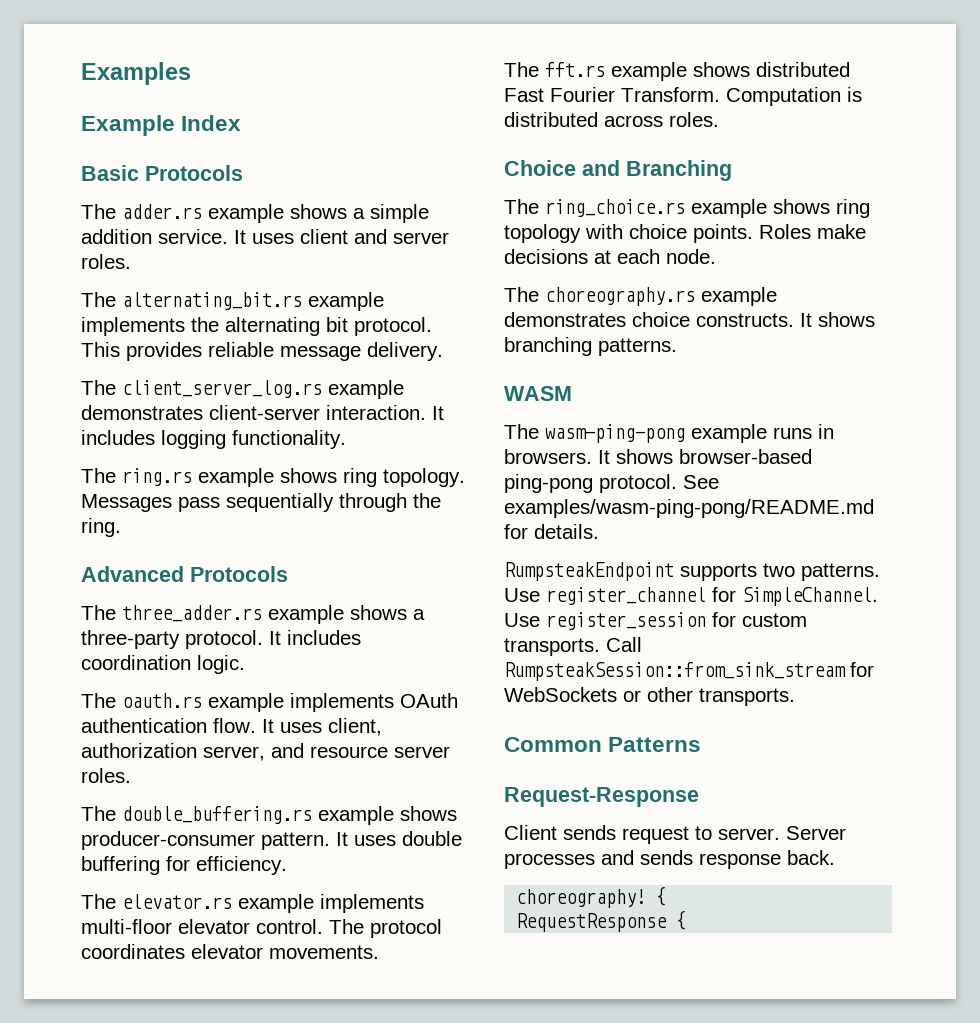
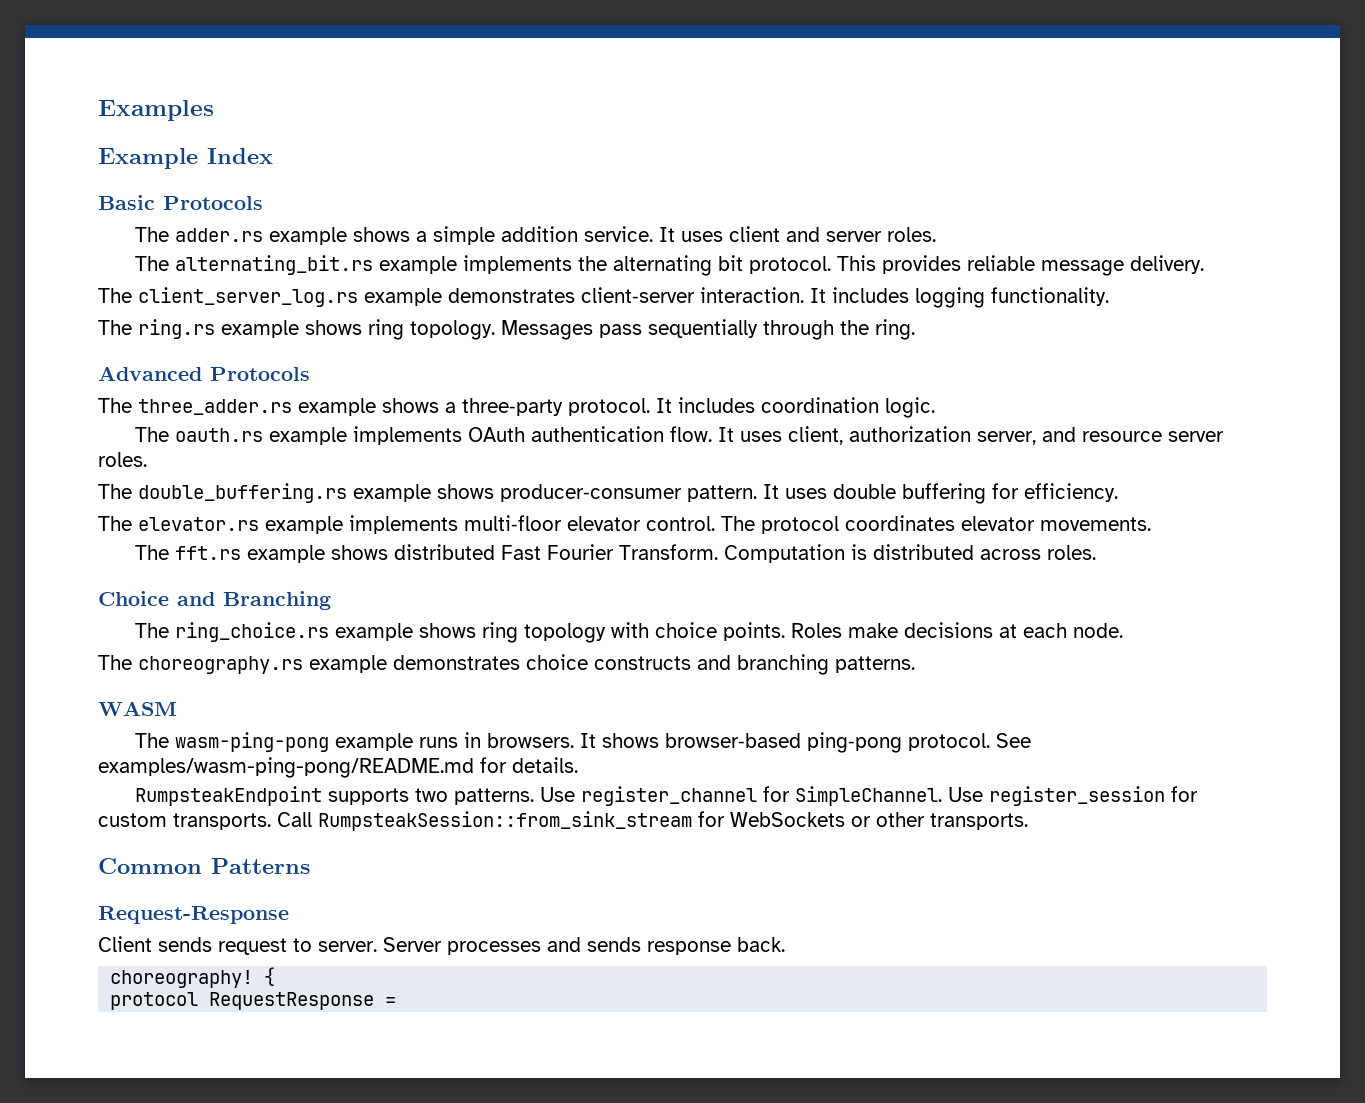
- The choreography.rs example demonstrates choice constructs. It shows branching patterns.
+ The choreography.rs example demonstrates choice constructs and branching patterns.
- RequestResponse {
+ protocol RequestResponse =

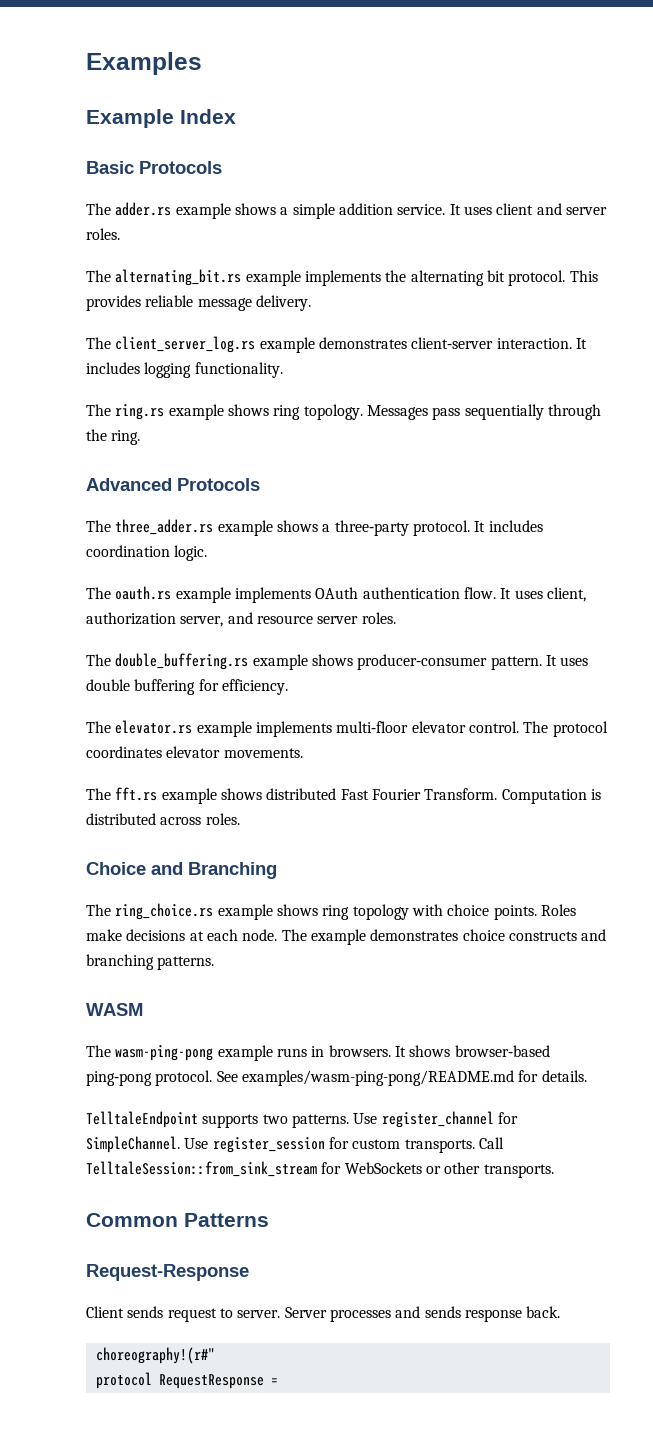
- Roles make decisions at each node.
- The choreography.rs example demonstrates choice constructs and branching patterns.
+ Roles make decisions at each node. The example demonstrates choice constructs and branching patterns.
- RumpsteakEndpoint supports two patterns.
+ TelltaleEndpoint supports two patterns.
- Call RumpsteakSession::from_sink_stream for WebSockets or other transports.
+ Call TelltaleSession::from_sink_stream for WebSockets or other transports.
- choreography! {
+ choreography!(r#"

